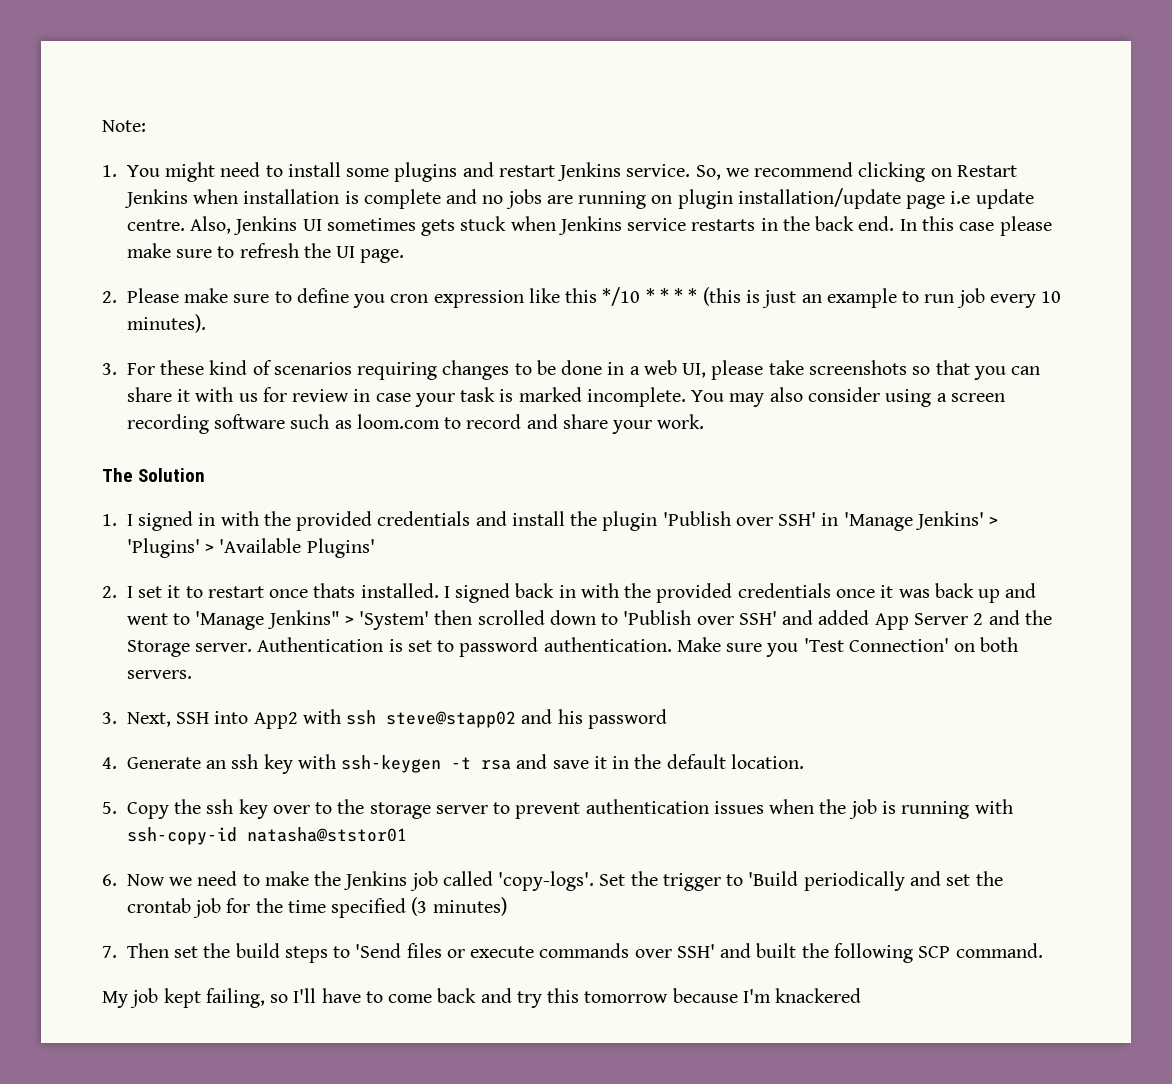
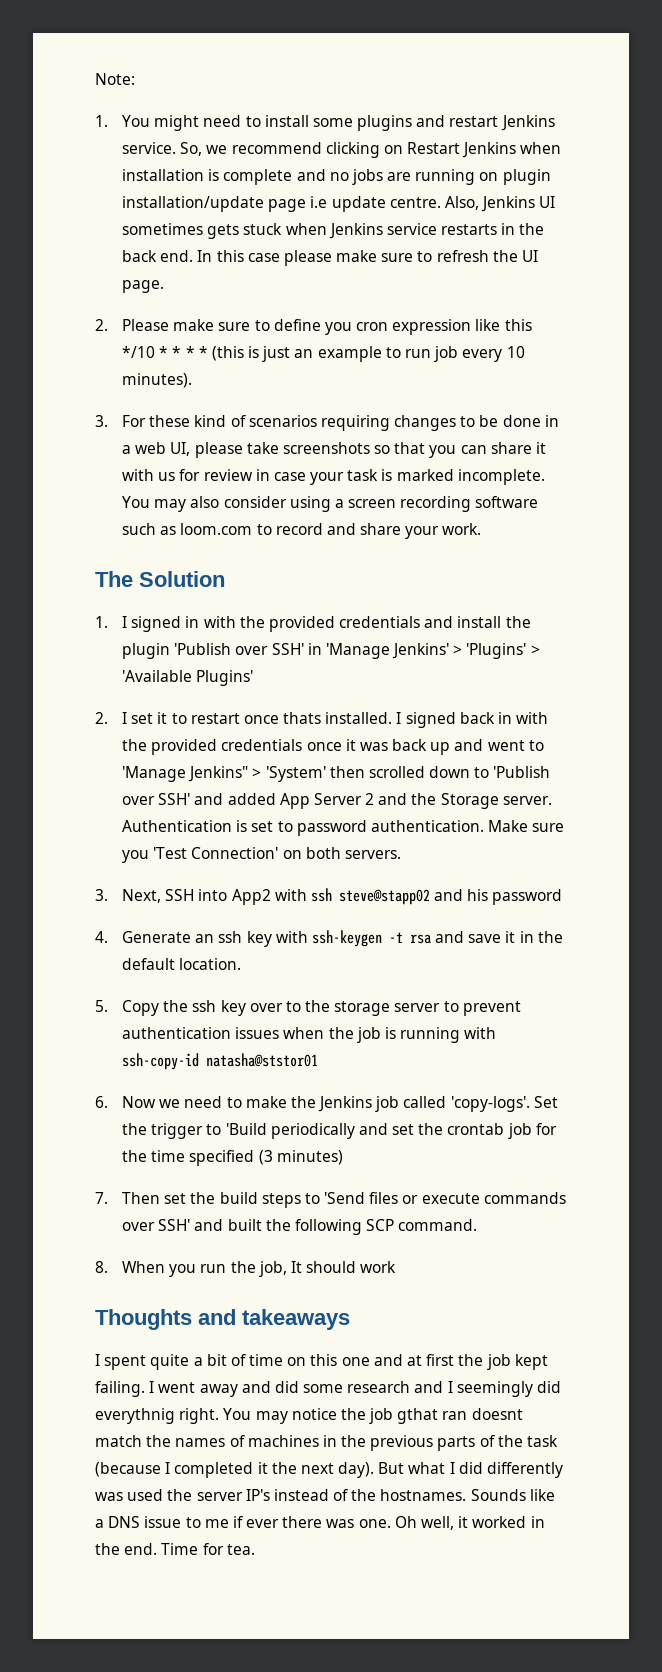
- My job kept failing, so I'll have to come back and try this tomorrow because I'm knackered
+ 8. When you run the job, It should work
+ Thoughts and takeaways
+ I spent quite a bit of time on this one and at first the job kept failing. I went away and did some research and I seemingly did everythnig right. You may notice the job gthat ran doesnt match the names of machines in the previous parts of the task (because I completed it the next day). But what I did differently was used the server IP's instead of the hostnames. Sounds like a DNS issue to me if ever there was one. Oh well, it worked in the end. Time for tea.

